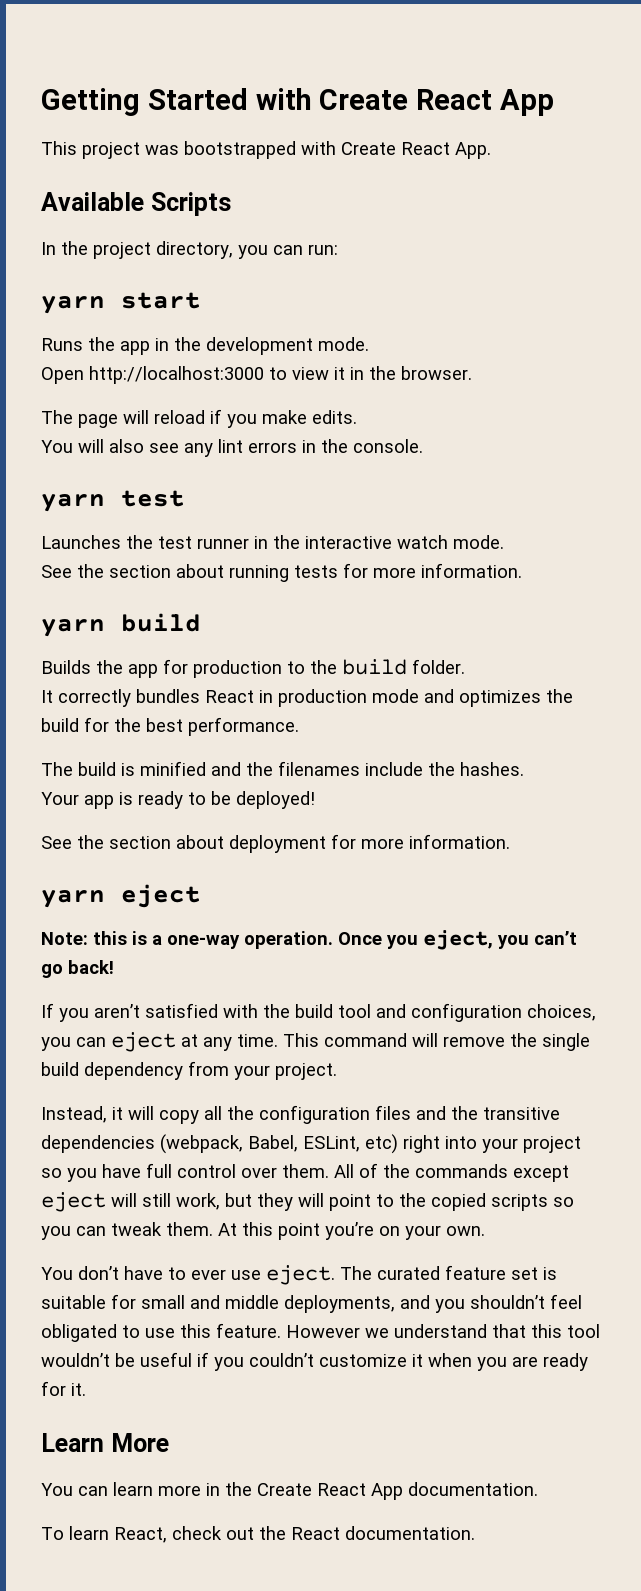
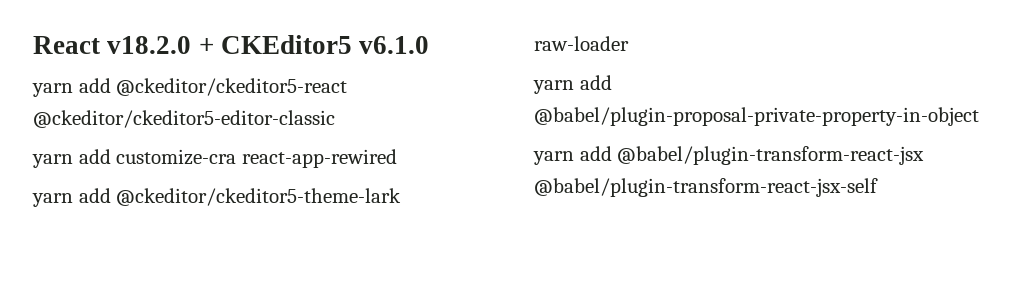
- Getting Started with Create React App
- This project was bootstrapped with Create React App.
- Available Scripts
- In the project directory, you can run:
- yarn start
- Runs the app in the development mode.
- Open http://localhost:3000 to view it in the browser.
- The page will reload if you make edits.
- You will also see any lint errors in the console.
- yarn test
- Launches the test runner in the interactive watch mode.
- See the section about running tests for more information.
- yarn build
- Builds the app for production to the build folder.
- It correctly bundles React in production mode and optimizes the build for the best performance.
- The build is minified and the filenames include the hashes.
- Your app is ready to be deployed!
- See the section about deployment for more information.
- yarn eject
- Note: this is a one-way operation. Once you eject, you can’t go back!
- If you aren’t satisfied with the build tool and configuration choices, you can eject at any time. This command will remove the single build dependency from your project.
- Instead, it will copy all the configuration files and the transitive dependencies (webpack, Babel, ESLint, etc) right into your project so you have full control over them. All of the commands except eject will still work, but they will point to the copied scripts so you can tweak them. At this point you’re on your own.
- You don’t have to ever use eject. The curated feature set is suitable for small and middle deployments, and you shouldn’t feel obligated to use this feature. However we understand that this tool wouldn’t be useful if you couldn’t customize it when you are ready for it.
- Learn More
- You can learn more in the Create React App documentation.
- To learn React, check out the React documentation.
+ React v18.2.0 + CKEditor5 v6.1.0
+ yarn add @ckeditor/ckeditor5-react @ckeditor/ckeditor5-editor-classic
+ yarn add customize-cra react-app-rewired
+ yarn add @ckeditor/ckeditor5-theme-lark raw-loader
+ yarn add @babel/plugin-proposal-private-property-in-object
+ yarn add @babel/plugin-transform-react-jsx @babel/plugin-transform-react-jsx-self

